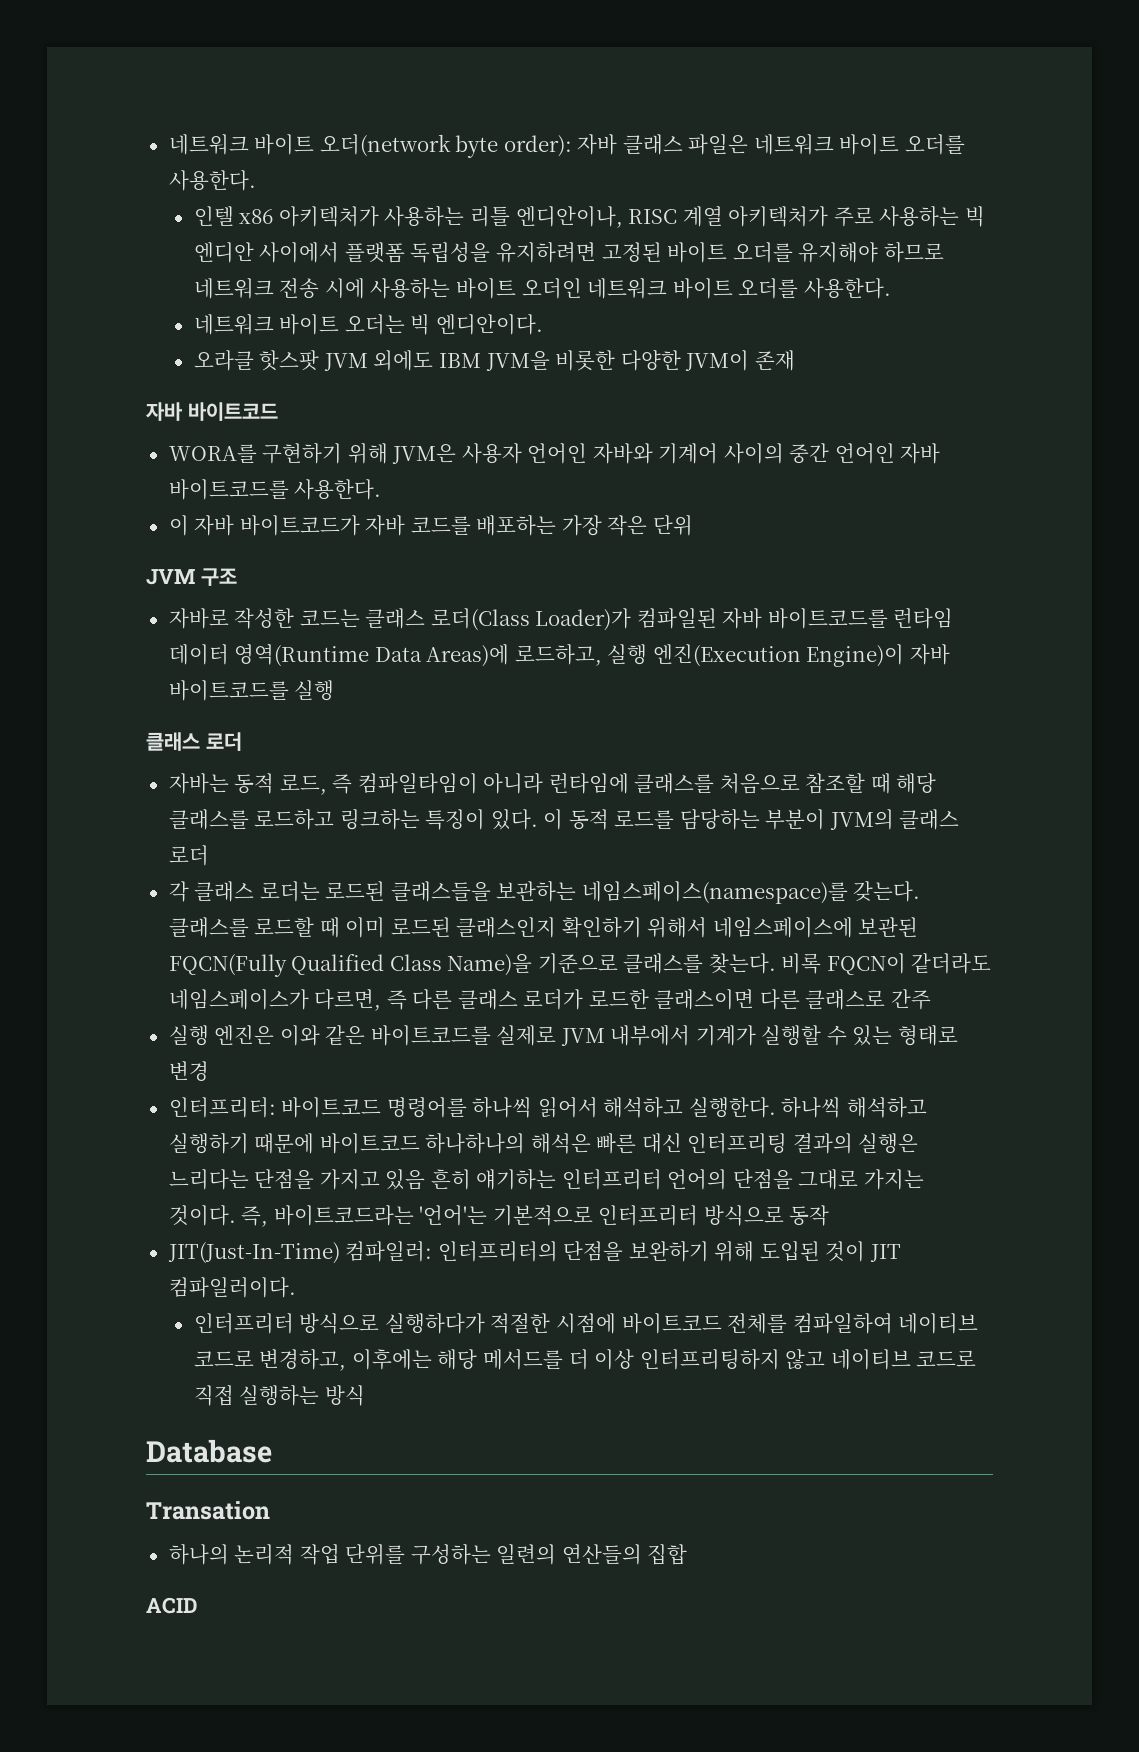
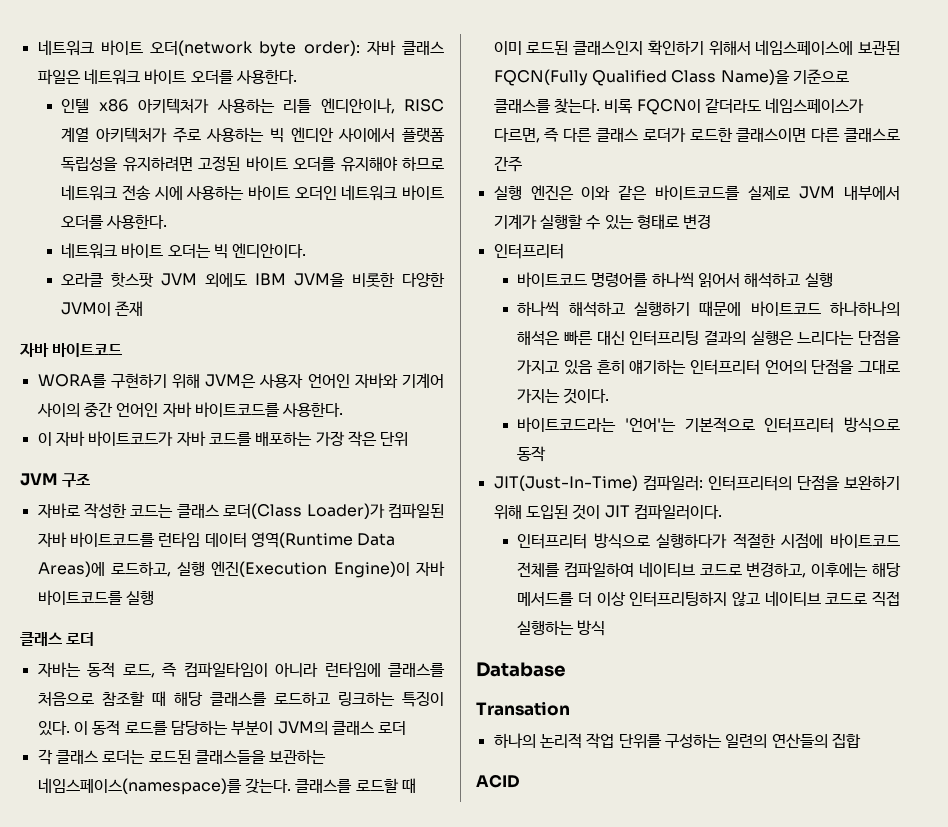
  실행 엔진은 이와 같은 바이트코드를 실제로 JVM 내부에서 기계가 실행할 수 있는 형태로 변경
- 인터프리터: 바이트코드 명령어를 하나씩 읽어서 해석하고 실행한다. 하나씩 해석하고 실행하기 때문에 바이트코드 하나하나의 해석은 빠른 대신 인터프리팅 결과의 실행은 느리다는 단점을 가지고 있음 흔히 얘기하는 인터프리터 언어의 단점을 그대로 가지는 것이다. 즉, 바이트코드라는 '언어'는 기본적으로 인터프리터 방식으로 동작
+ 인터프리터
+ 바이트코드 명령어를 하나씩 읽어서 해석하고 실행
+ 하나씩 해석하고 실행하기 때문에 바이트코드 하나하나의 해석은 빠른 대신 인터프리팅 결과의 실행은 느리다는 단점을 가지고 있음 흔히 얘기하는 인터프리터 언어의 단점을 그대로 가지는 것이다.
+ 바이트코드라는 '언어'는 기본적으로 인터프리터 방식으로 동작

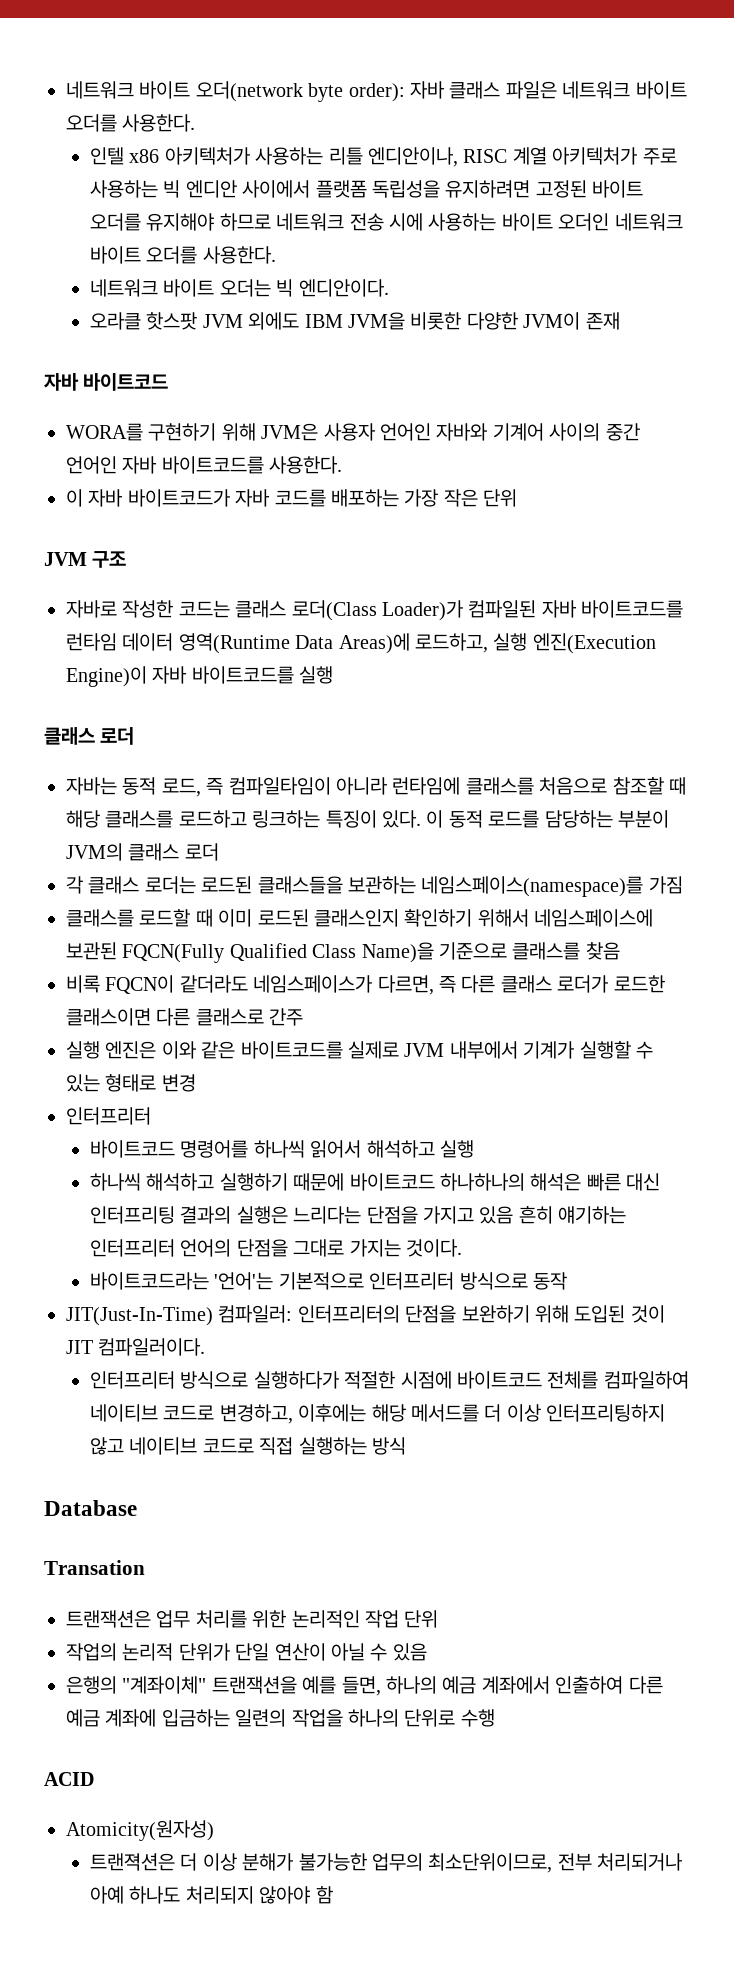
- 각 클래스 로더는 로드된 클래스들을 보관하는 네임스페이스(namespace)를 갖는다. 클래스를 로드할 때 이미 로드된 클래스인지 확인하기 위해서 네임스페이스에 보관된 FQCN(Fully Qualified Class Name)을 기준으로 클래스를 찾는다. 비록 FQCN이 같더라도 네임스페이스가 다르면, 즉 다른 클래스 로더가 로드한 클래스이면 다른 클래스로 간주
+ 각 클래스 로더는 로드된 클래스들을 보관하는 네임스페이스(namespace)를 가짐
+ 클래스를 로드할 때 이미 로드된 클래스인지 확인하기 위해서 네임스페이스에 보관된 FQCN(Fully Qualified Class Name)을 기준으로 클래스를 찾음
+ 비록 FQCN이 같더라도 네임스페이스가 다르면, 즉 다른 클래스 로더가 로드한 클래스이면 다른 클래스로 간주
- 하나의 논리적 작업 단위를 구성하는 일련의 연산들의 집합
+ 트랜잭션은 업무 처리를 위한 논리적인 작업 단위
+ 작업의 논리적 단위가 단일 연산이 아닐 수 있음
+ 은행의 "계좌이체" 트랜잭션을 예를 들면, 하나의 예금 계좌에서 인출하여 다른 예금 계좌에 입금하는 일련의 작업을 하나의 단위로 수행
  ACID
+ Atomicity(원자성)
+ 트랜젹션은 더 이상 분해가 불가능한 업무의 최소단위이므로, 전부 처리되거나 아예 하나도 처리되지 않아야 함

